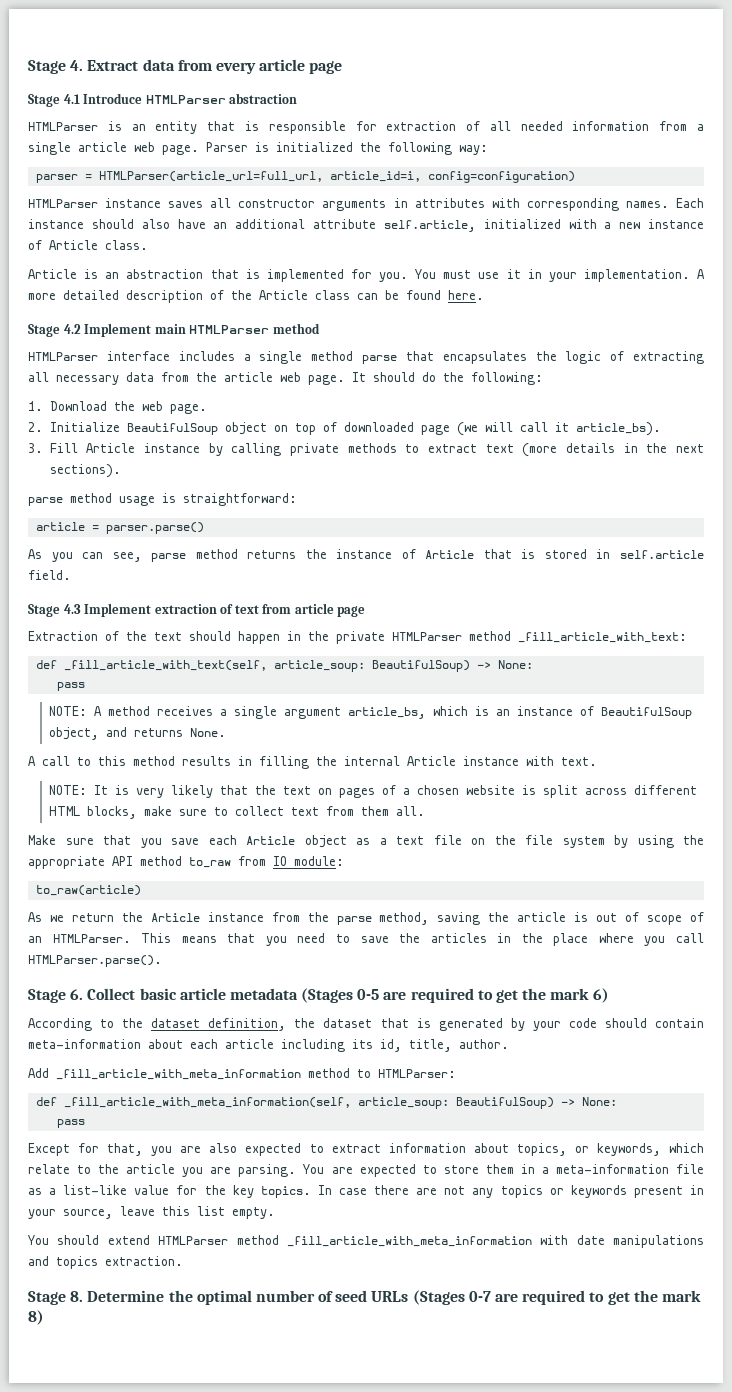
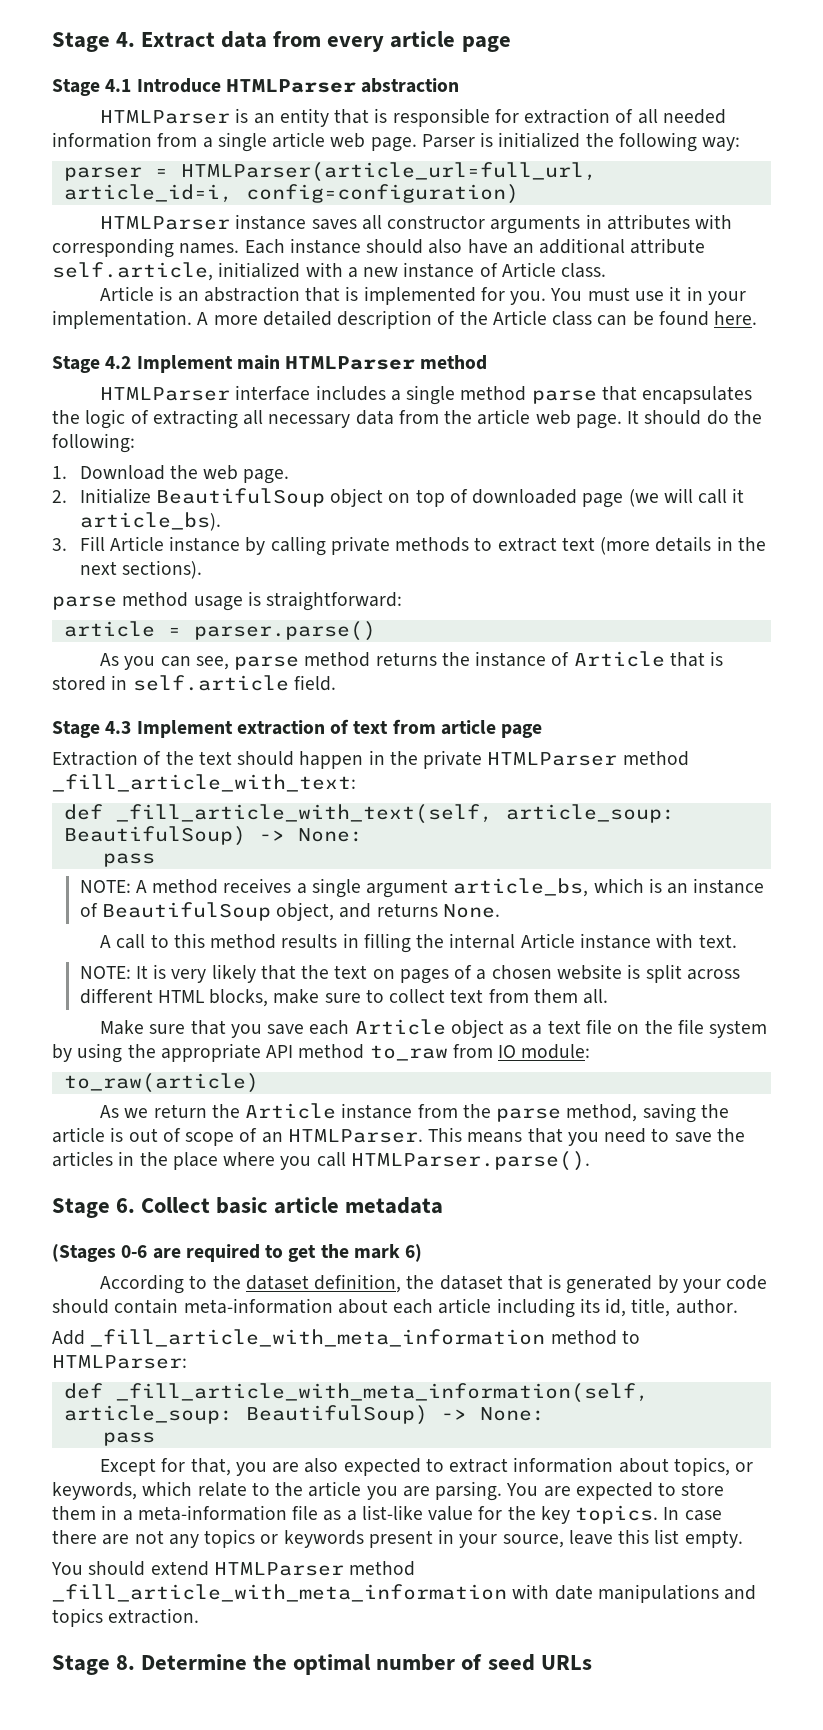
- Stage 6. Collect basic article metadata (Stages 0-5 are required to get the mark 6)
+ Stage 6. Collect basic article metadata
+ (Stages 0-6 are required to get the mark 6)
- Stage 8. Determine the optimal number of seed URLs (Stages 0-7 are required to get the mark 8)
+ Stage 8. Determine the optimal number of seed URLs

